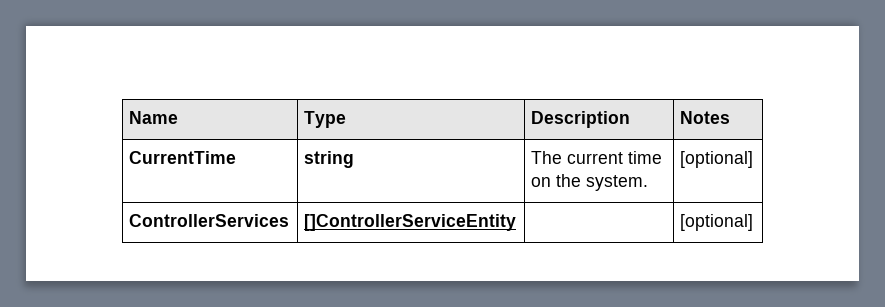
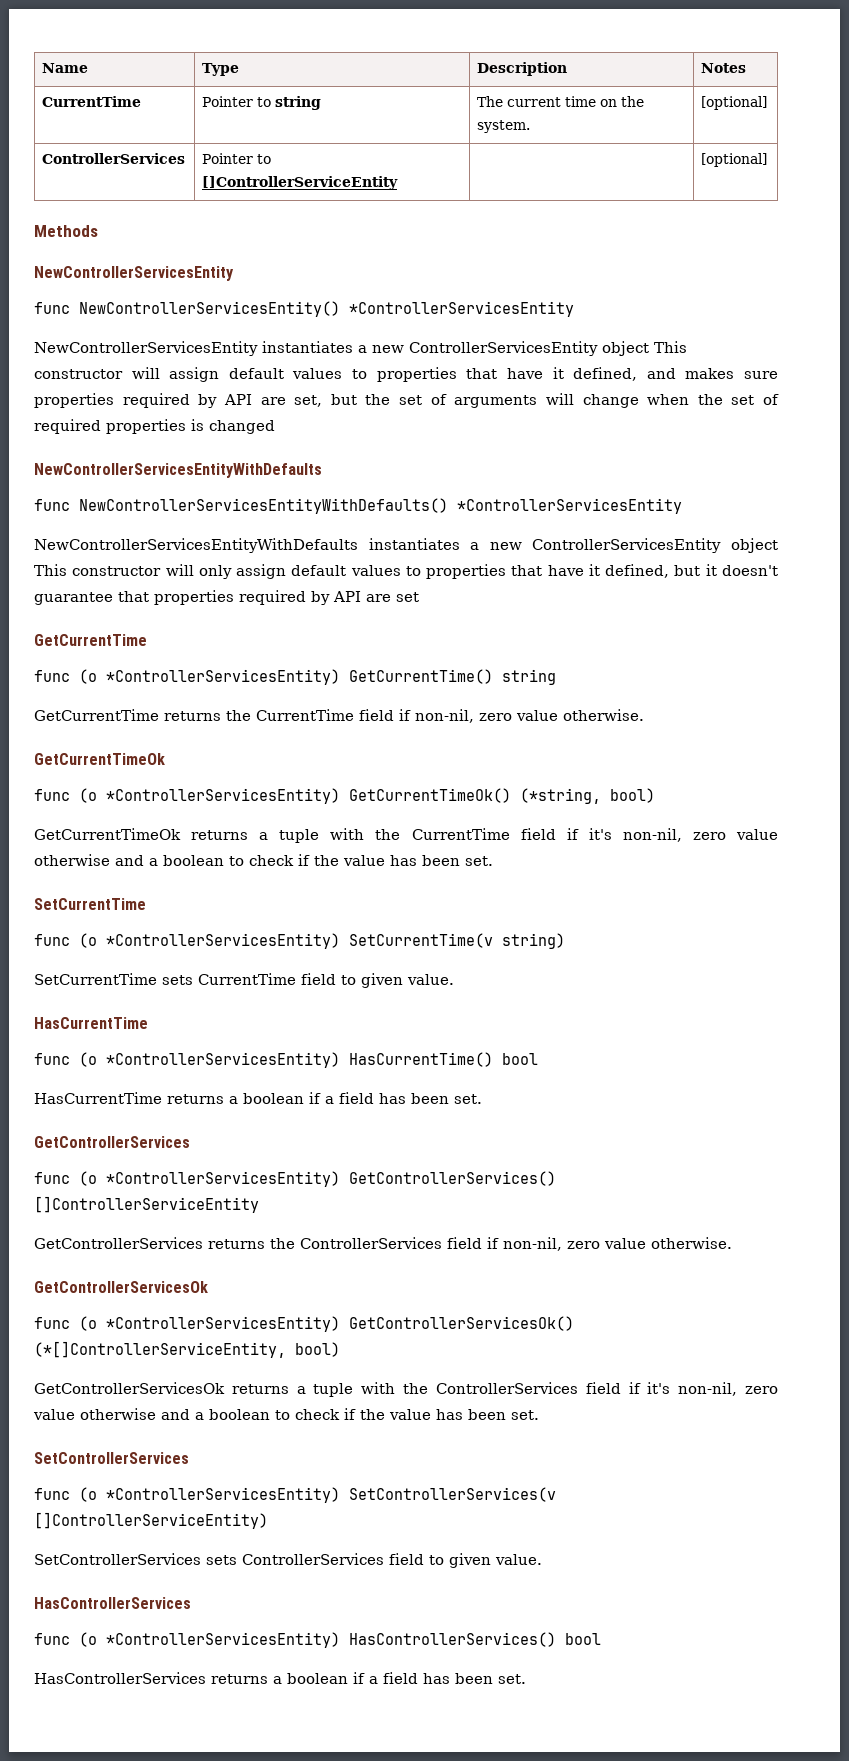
- CurrentTime | string | The current time on the system. | [optional]
+ CurrentTime | Pointer to string | The current time on the system. | [optional]
- ControllerServices | []ControllerServiceEntity | | [optional]
+ ControllerServices | Pointer to []ControllerServiceEntity | | [optional]
+ Methods
+ NewControllerServicesEntity
+ func NewControllerServicesEntity() *ControllerServicesEntity
+ NewControllerServicesEntity instantiates a new ControllerServicesEntity object This constructor will assign default values to properties that have it defined, and makes sure properties required by API are set, but the set of arguments will change when the set of required properties is changed
+ NewControllerServicesEntityWithDefaults
+ func NewControllerServicesEntityWithDefaults() *ControllerServicesEntity
+ NewControllerServicesEntityWithDefaults instantiates a new ControllerServicesEntity object This constructor will only assign default values to properties that have it defined, but it doesn't guarantee that properties required by API are set
+ GetCurrentTime
+ func (o *ControllerServicesEntity) GetCurrentTime() string
+ GetCurrentTime returns the CurrentTime field if non-nil, zero value otherwise.
+ GetCurrentTimeOk
+ func (o *ControllerServicesEntity) GetCurrentTimeOk() (*string, bool)
+ GetCurrentTimeOk returns a tuple with the CurrentTime field if it's non-nil, zero value otherwise and a boolean to check if the value has been set.
+ SetCurrentTime
+ func (o *ControllerServicesEntity) SetCurrentTime(v string)
+ SetCurrentTime sets CurrentTime field to given value.
+ HasCurrentTime
+ func (o *ControllerServicesEntity) HasCurrentTime() bool
+ HasCurrentTime returns a boolean if a field has been set.
+ GetControllerServices
+ func (o *ControllerServicesEntity) GetControllerServices() []ControllerServiceEntity
+ GetControllerServices returns the ControllerServices field if non-nil, zero value otherwise.
+ GetControllerServicesOk
+ func (o *ControllerServicesEntity) GetControllerServicesOk() (*[]ControllerServiceEntity, bool)
+ GetControllerServicesOk returns a tuple with the ControllerServices field if it's non-nil, zero value otherwise and a boolean to check if the value has been set.
+ SetControllerServices
+ func (o *ControllerServicesEntity) SetControllerServices(v []ControllerServiceEntity)
+ SetControllerServices sets ControllerServices field to given value.
+ HasControllerServices
+ func (o *ControllerServicesEntity) HasControllerServices() bool
+ HasControllerServices returns a boolean if a field has been set.

